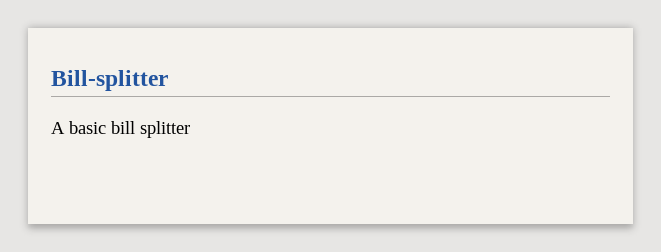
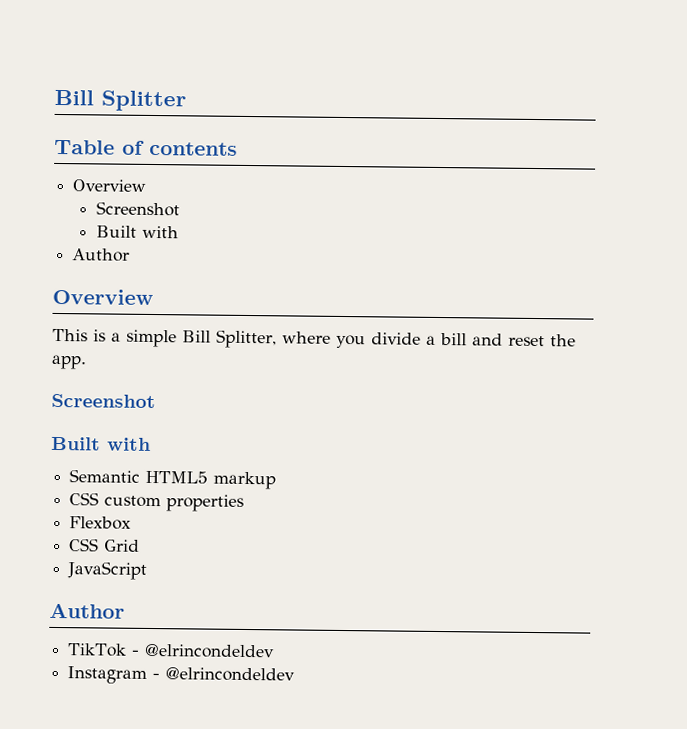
- Bill-splitter
- A basic bill splitter
+ Bill Splitter
+ Table of contents
+ Overview
+ Screenshot
+ Built with
+ Author
+ Overview
+ This is a simple Bill Splitter, where you divide a bill and reset the app.
+ Screenshot
+ Built with
+ Semantic HTML5 markup
+ CSS custom properties
+ Flexbox
+ CSS Grid
+ JavaScript
+ Author
+ TikTok - @elrincondeldev
+ Instagram - @elrincondeldev

